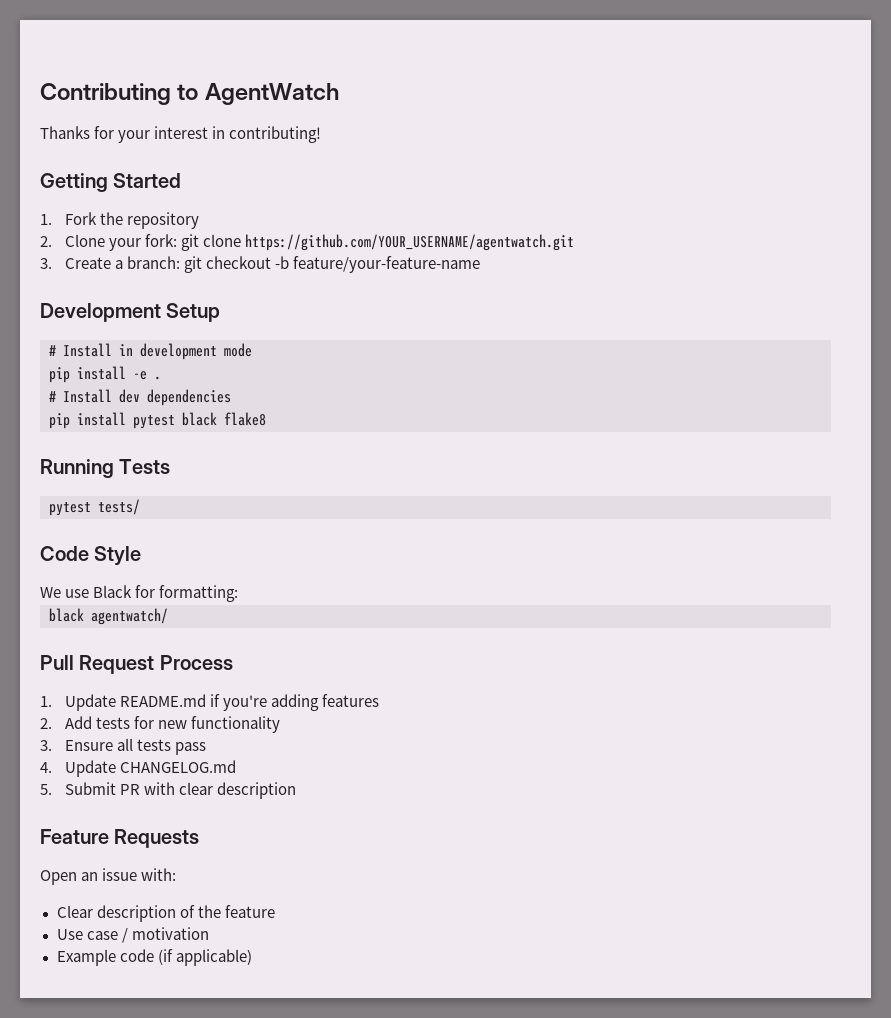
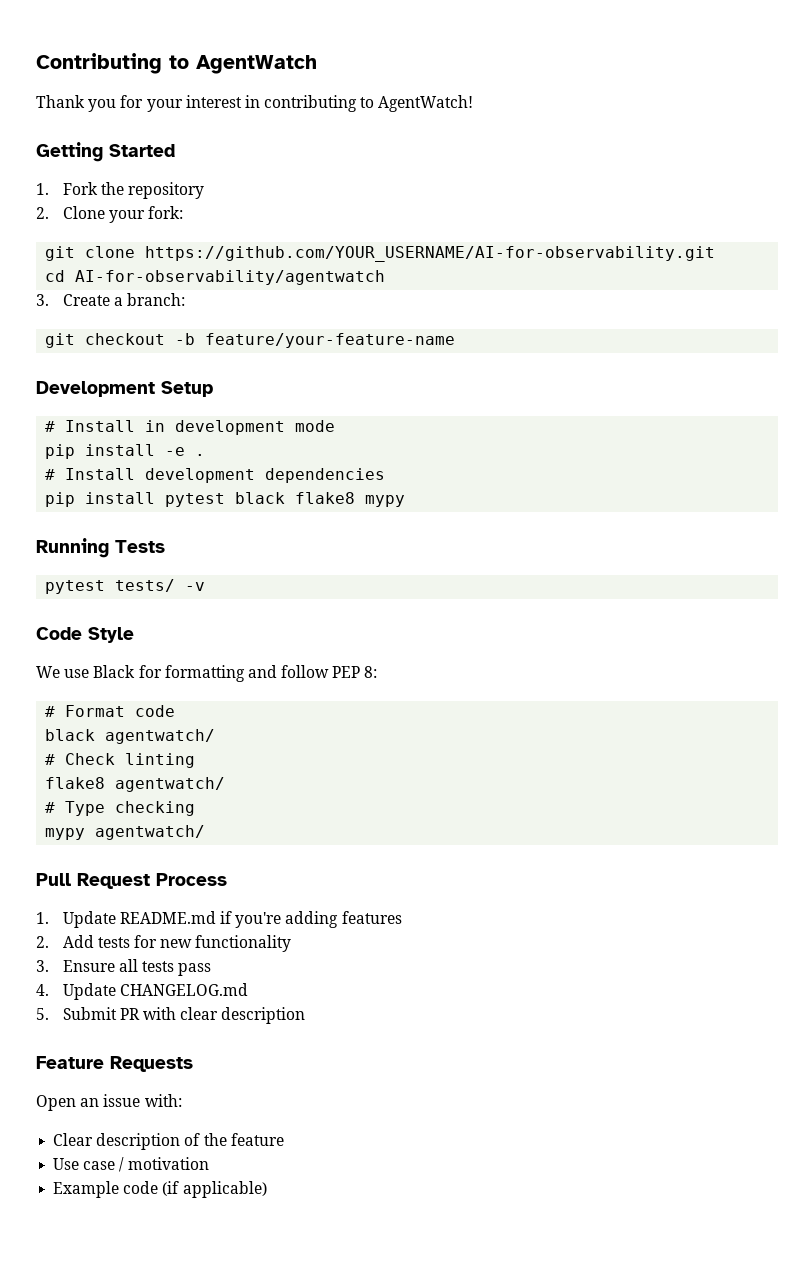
- Thanks for your interest in contributing!
+ Thank you for your interest in contributing to AgentWatch!
- 2. Clone your fork: git clone https://github.com/YOUR_USERNAME/agentwatch.git
+ 2. Clone your fork:
+ git clone https://github.com/YOUR_USERNAME/AI-for-observability.git
+ cd AI-for-observability/agentwatch
- 3. Create a branch: git checkout -b feature/your-feature-name
+ 3. Create a branch:
+ git checkout -b feature/your-feature-name
- # Install dev dependencies
+ # Install development dependencies
- pip install pytest black flake8
+ pip install pytest black flake8 mypy
- pytest tests/
+ pytest tests/ -v
- We use Black for formatting:
+ We use Black for formatting and follow PEP 8:
+ # Format code
  black agentwatch/
+ # Check linting
+ flake8 agentwatch/
+ # Type checking
+ mypy agentwatch/

